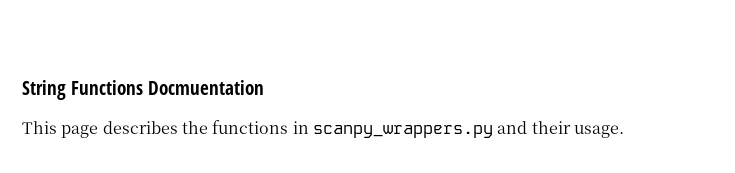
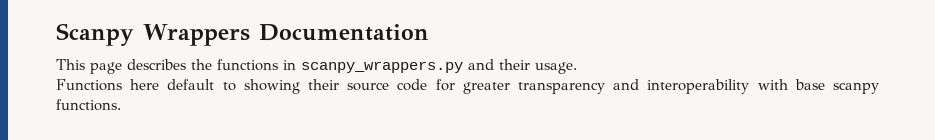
- String Functions Docmuentation
+ Scanpy Wrappers Documentation
+ Functions here default to showing their source code for greater transparency and interoperability with base scanpy functions.

